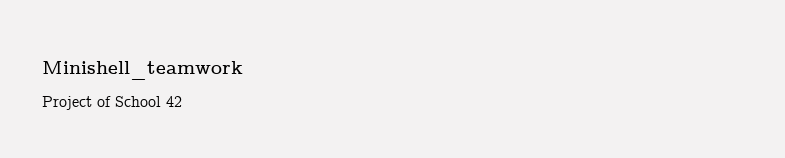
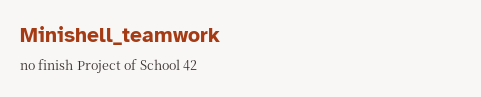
- Project of School 42
+ no finish Project of School 42

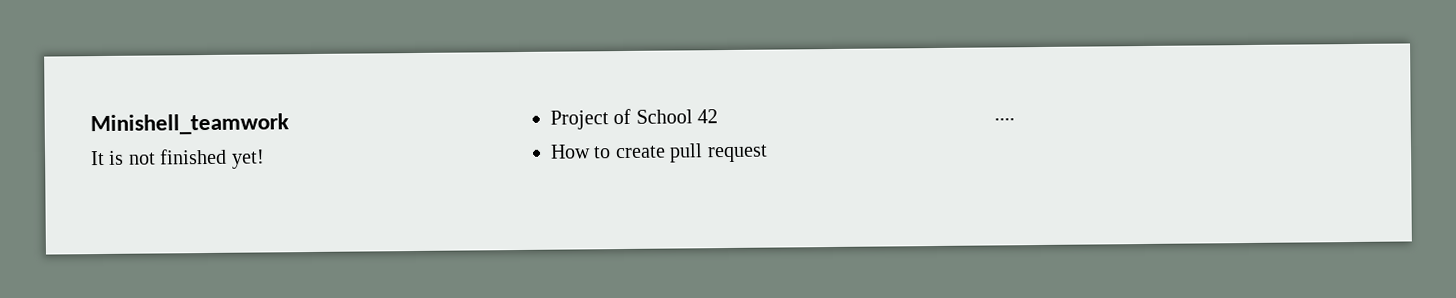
- no finish Project of School 42
+ It is not finished yet!
+ Project of School 42
+ How to create pull request
+ ....

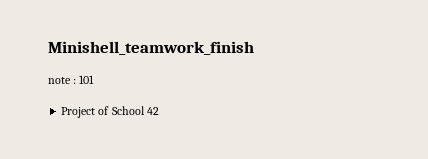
- Minishell_teamwork
- It is not finished yet!
+ Minishell_teamwork_finish
+ note : 101
  Project of School 42
- How to create pull request
- ....

